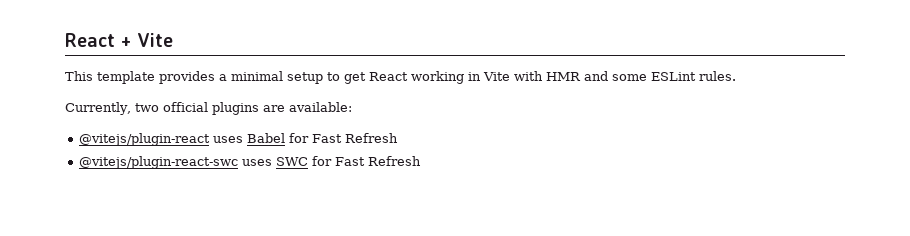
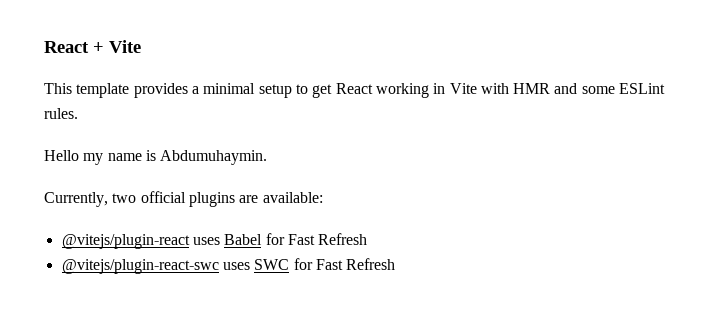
+ Hello my name is Abdumuhaymin.

